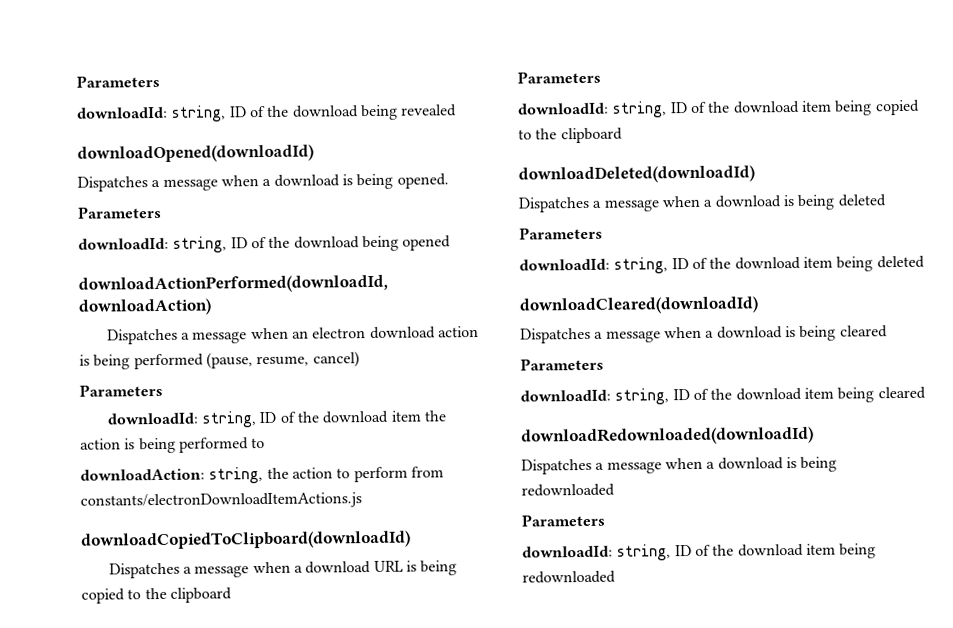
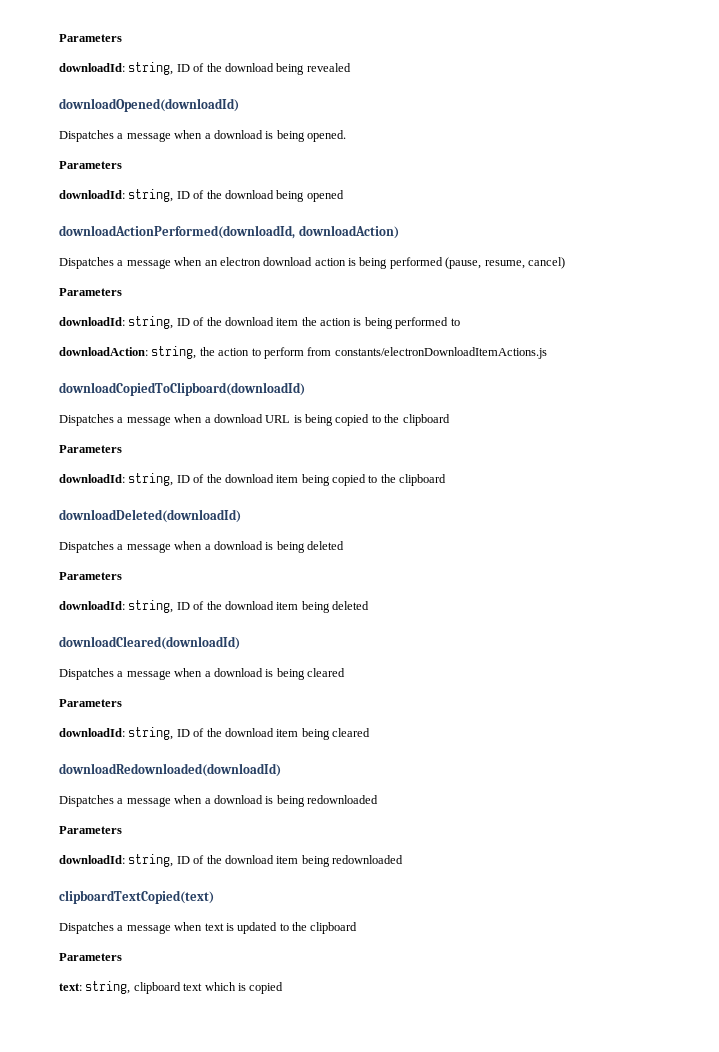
+ clipboardTextCopied(text)
+ Dispatches a message when text is updated to the clipboard
+ Parameters
+ text: string, clipboard text which is copied

